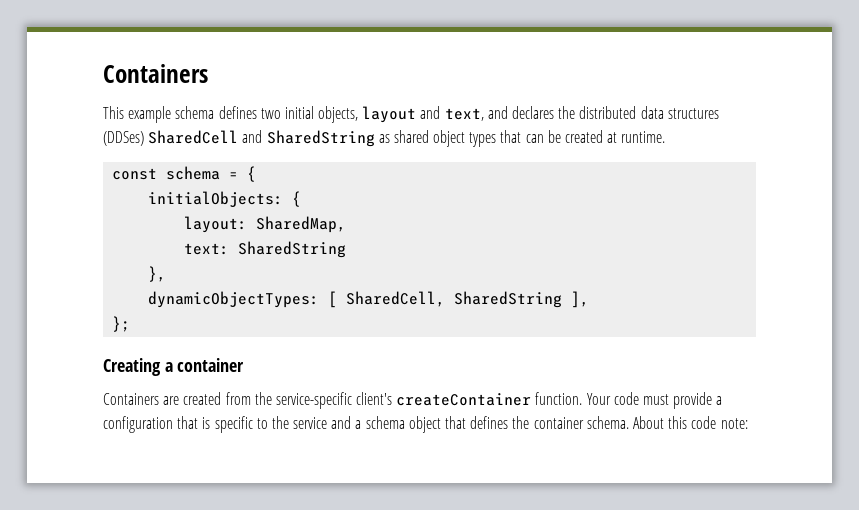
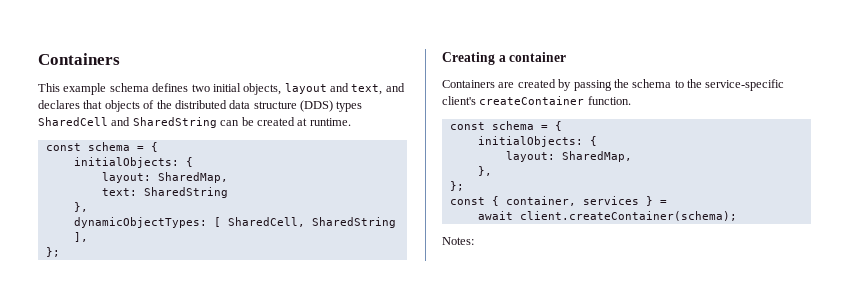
- This example schema defines two initial objects, layout and text, and declares the distributed data structures (DDSes) SharedCell and SharedString as shared object types that can be created at runtime.
+ This example schema defines two initial objects, layout and text, and declares that objects of the distributed data structure (DDS) types SharedCell and SharedString can be created at runtime.
- Containers are created from the service-specific client's createContainer function. Your code must provide a configuration that is specific to the service and a schema object that defines the container schema. About this code note:
+ Containers are created by passing the schema to the service-specific client's createContainer function.
+ const schema = {
+ initialObjects: {
+ layout: SharedMap,
+ },
+ };
+ const { container, services } =
+ await client.createContainer(schema);
+ Notes:

